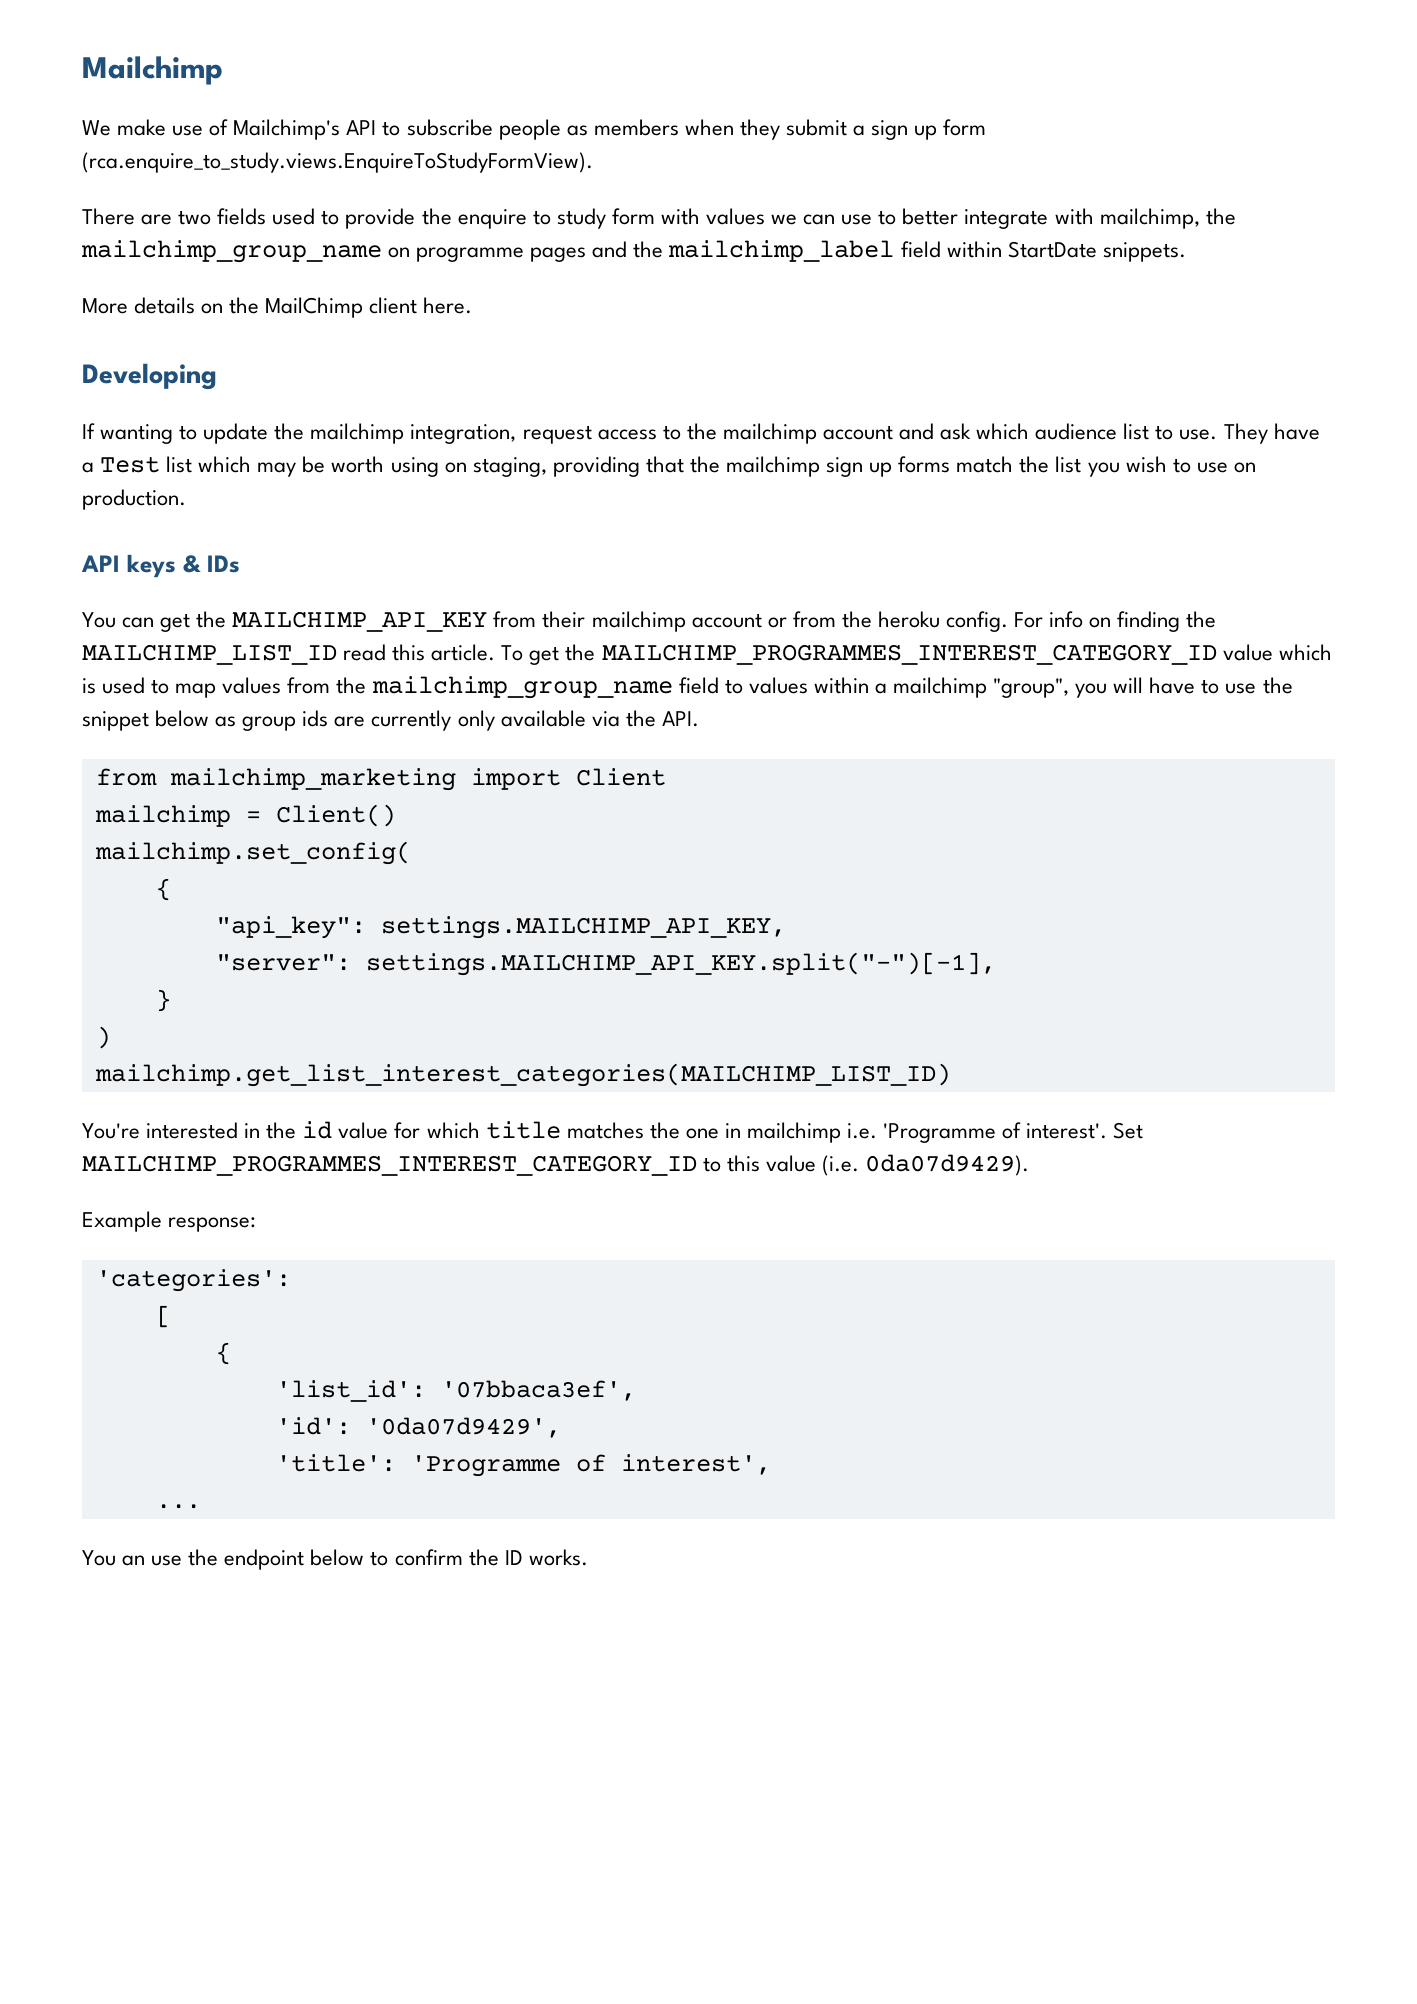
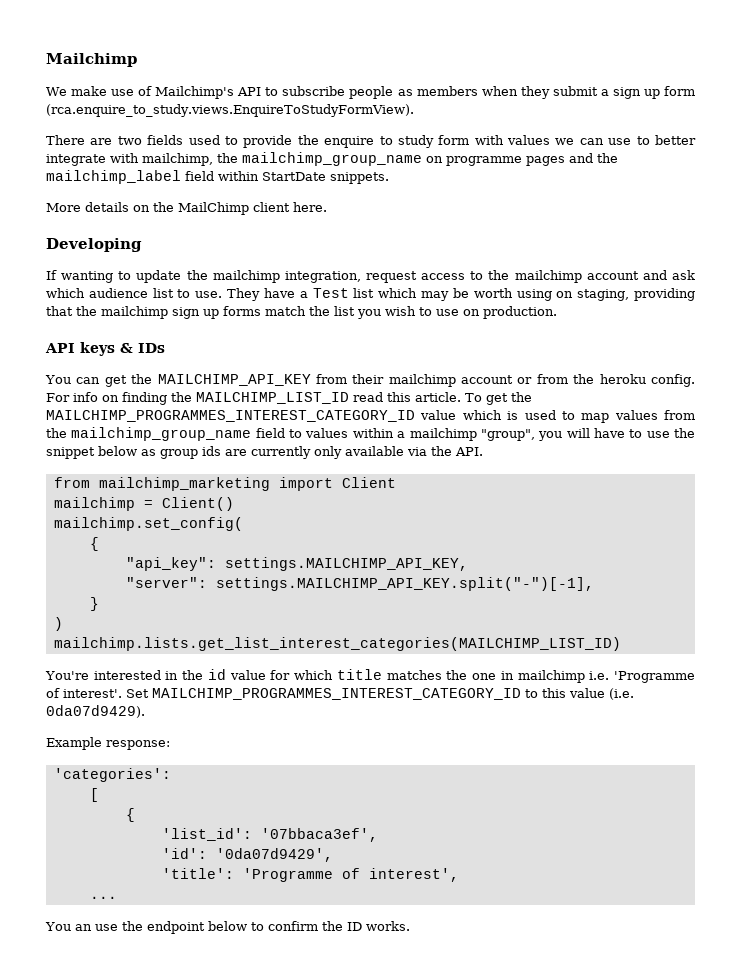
- mailchimp.get_list_interest_categories(MAILCHIMP_LIST_ID)
+ mailchimp.lists.get_list_interest_categories(MAILCHIMP_LIST_ID)

